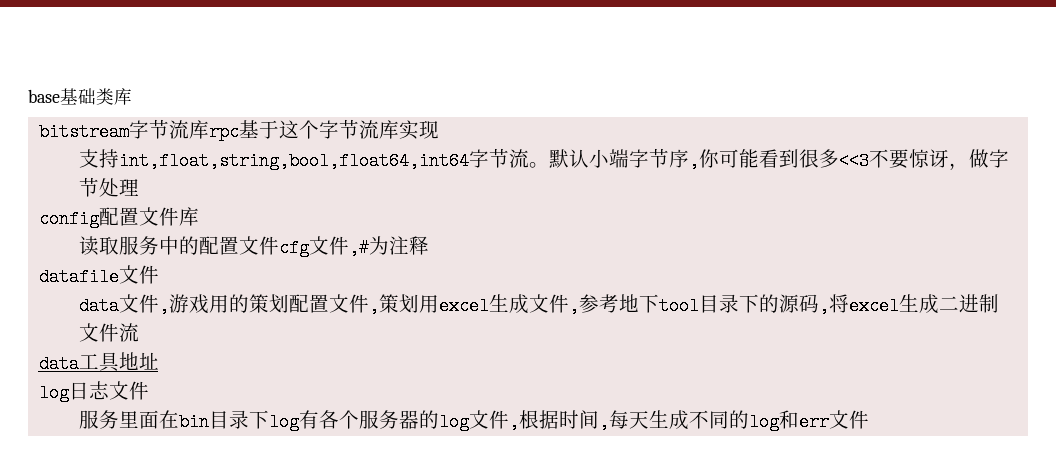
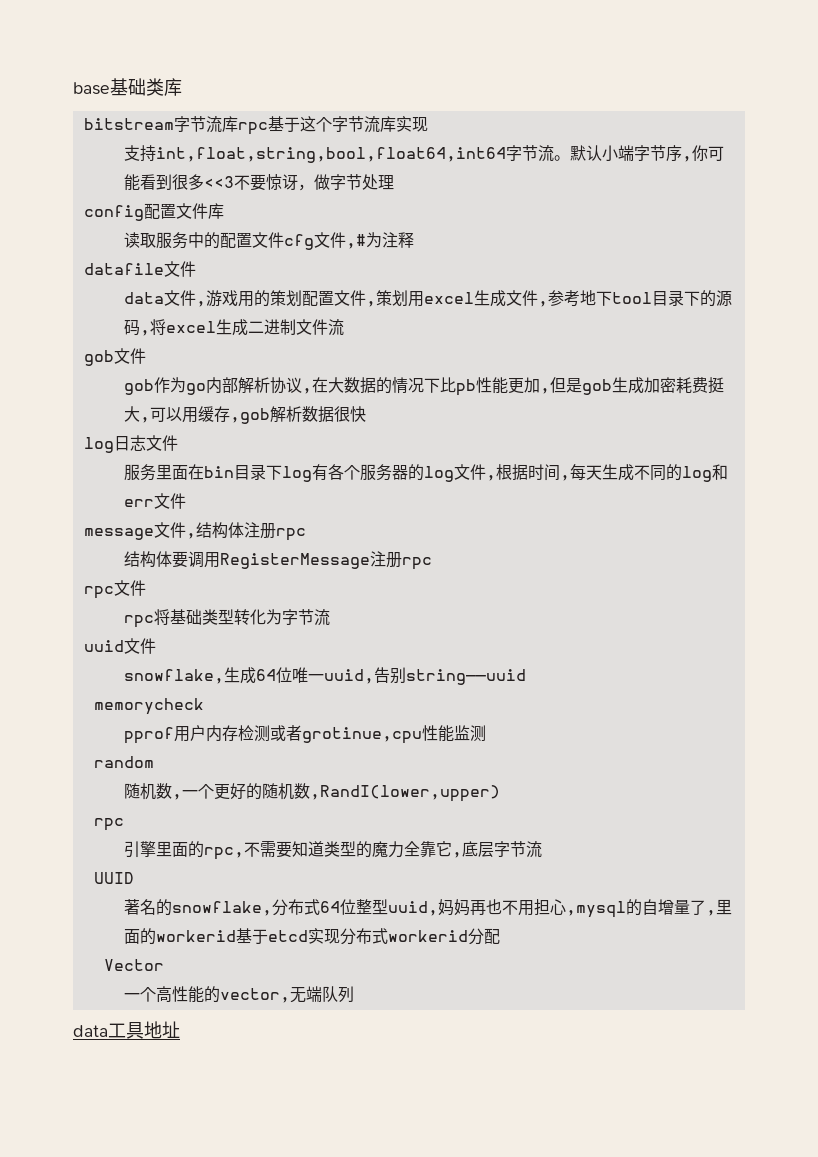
- data工具地址
+ gob文件
+ gob作为go内部解析协议,在大数据的情况下比pb性能更加,但是gob生成加密耗费挺大,可以用缓存,gob解析数据很快
+ message文件,结构体注册rpc
+ 结构体要调用RegisterMessage注册rpc
+ rpc文件
+ rpc将基础类型转化为字节流
+ uuid文件
+ snowflake,生成64位唯一uuid,告别string——uuid
+ memorycheck
+ pprof用户内存检测或者grotinue,cpu性能监测
+ random
+ 随机数,一个更好的随机数,RandI(lower,upper)
+ rpc
+ 引擎里面的rpc,不需要知道类型的魔力全靠它,底层字节流
+ UUID
+ 著名的snowflake,分布式64位整型uuid,妈妈再也不用担心,mysql的自增量了,里面的workerid基于etcd实现分布式workerid分配
+ Vector
+ 一个高性能的vector,无端队列
+ data工具地址

